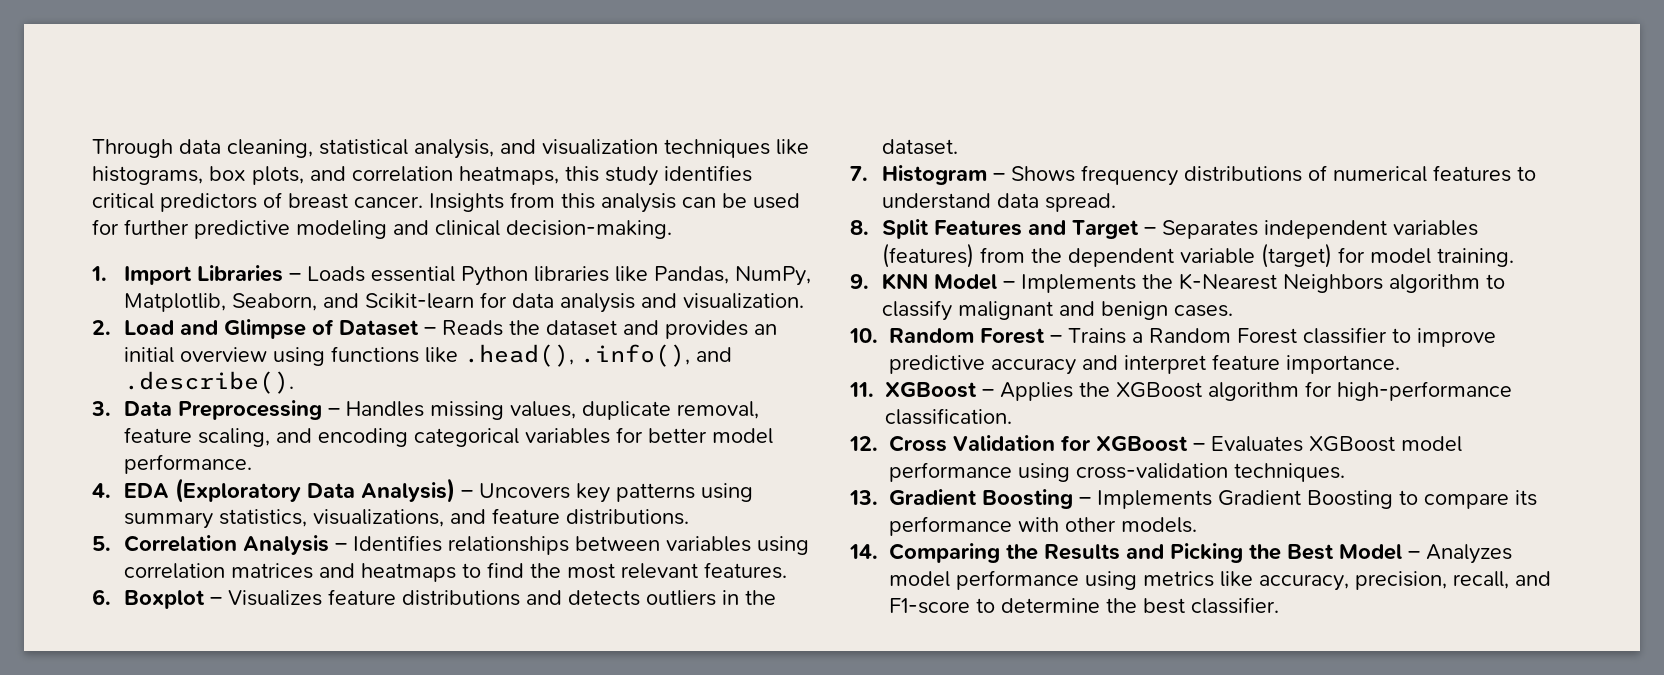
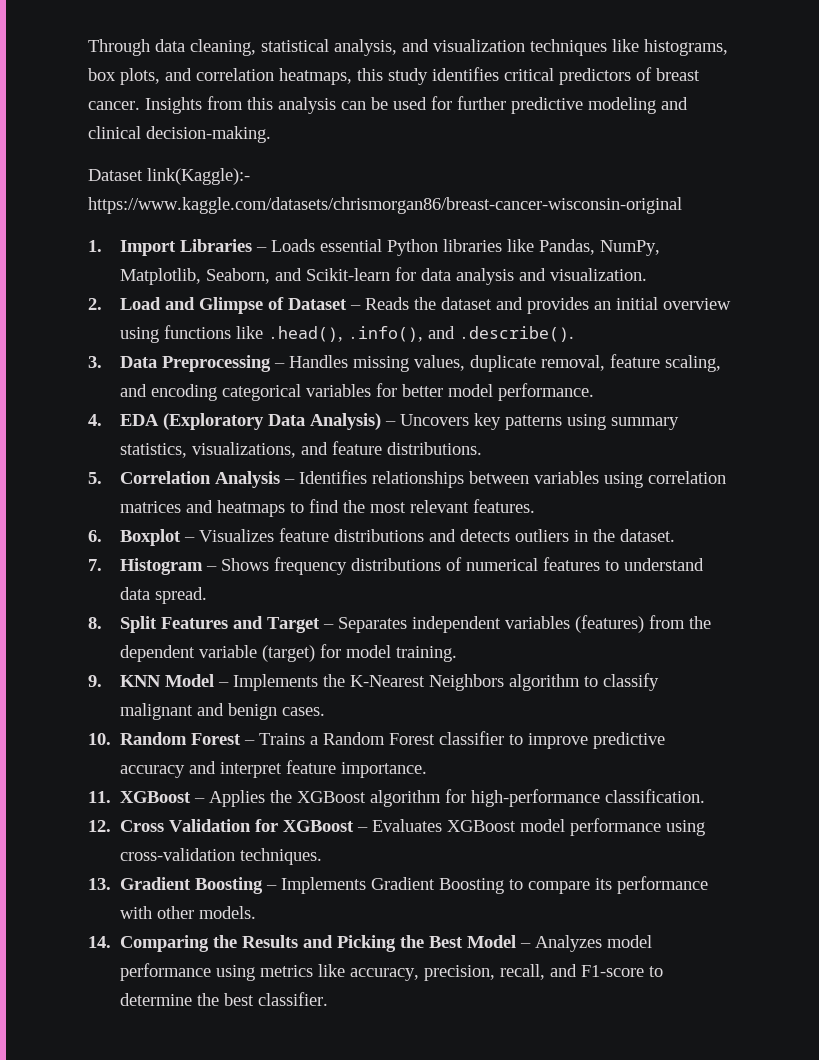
+ Dataset link(Kaggle):- https://www.kaggle.com/datasets/chrismorgan86/breast-cancer-wisconsin-original

